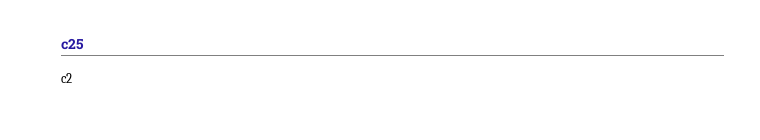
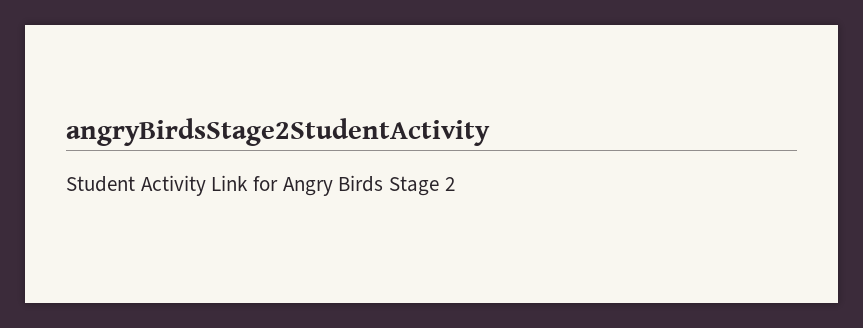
- c25
- c2
+ angryBirdsStage2StudentActivity
+ Student Activity Link for Angry Birds Stage 2

